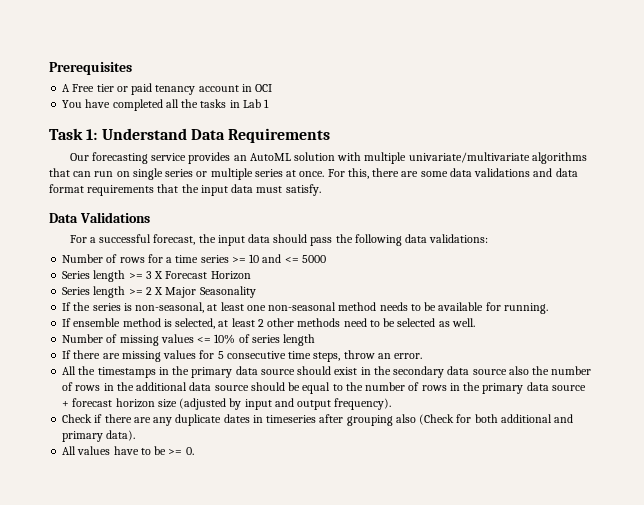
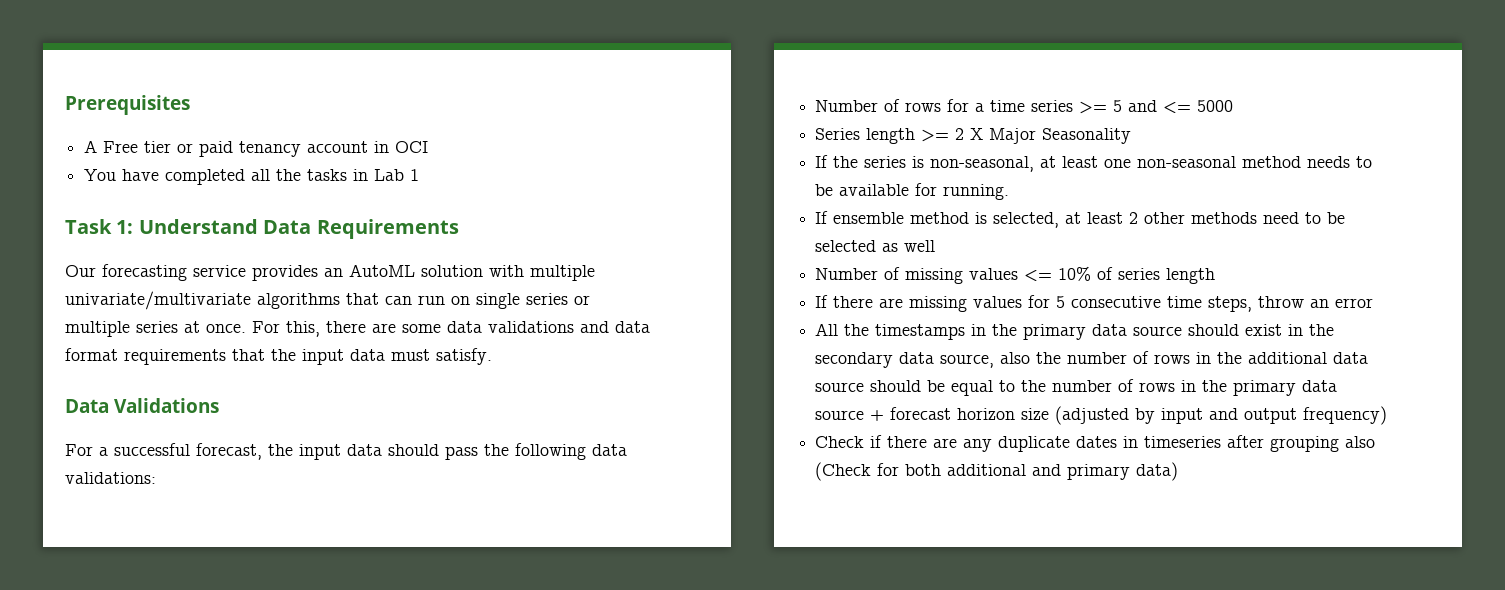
- Number of rows for a time series >= 10 and <= 5000
+ Number of rows for a time series >= 5 and <= 5000
- Series length >= 3 X Forecast Horizon
- If ensemble method is selected, at least 2 other methods need to be selected as well.
+ If ensemble method is selected, at least 2 other methods need to be selected as well
- If there are missing values for 5 consecutive time steps, throw an error.
+ If there are missing values for 5 consecutive time steps, throw an error
- All the timestamps in the primary data source should exist in the secondary data source also the number of rows in the additional data source should be equal to the number of rows in the primary data source + forecast horizon size (adjusted by input and output frequency).
+ All the timestamps in the primary data source should exist in the secondary data source, also the number of rows in the additional data source should be equal to the number of rows in the primary data source + forecast horizon size (adjusted by input and output frequency)
- Check if there are any duplicate dates in timeseries after grouping also (Check for both additional and primary data).
- All values have to be >= 0.
+ Check if there are any duplicate dates in timeseries after grouping also (Check for both additional and primary data)

